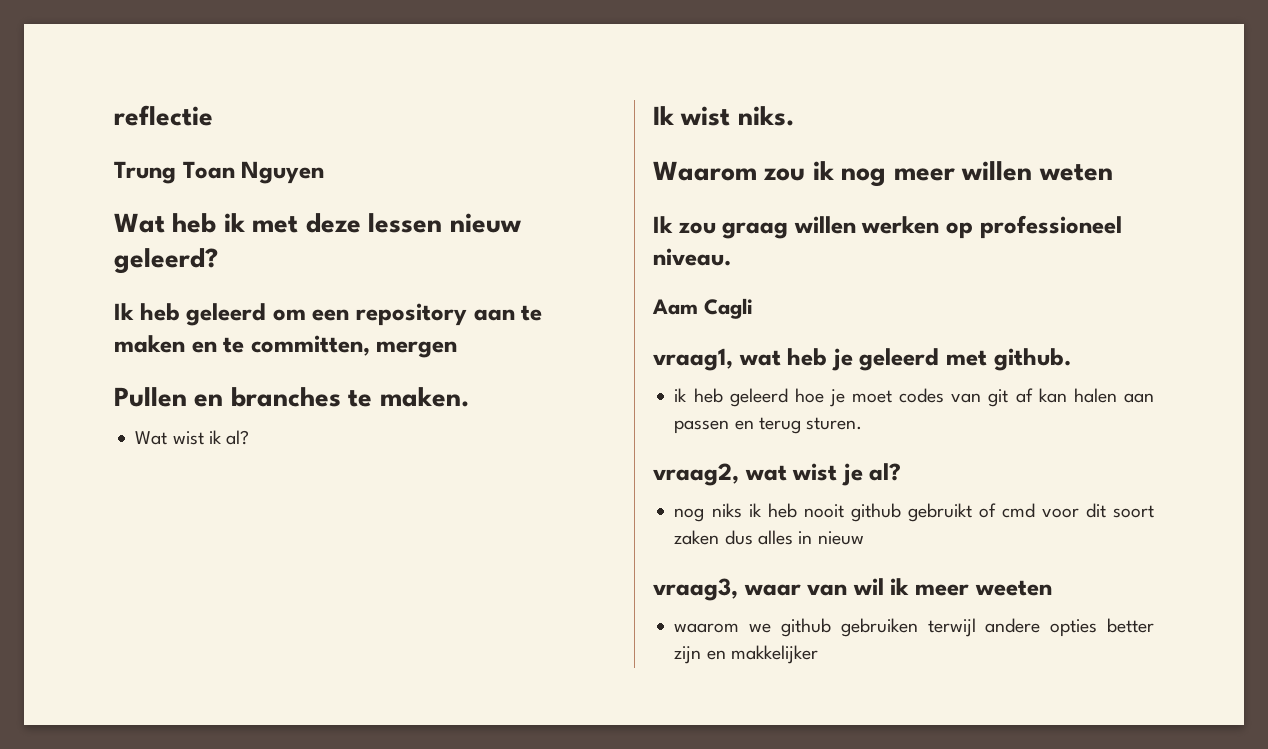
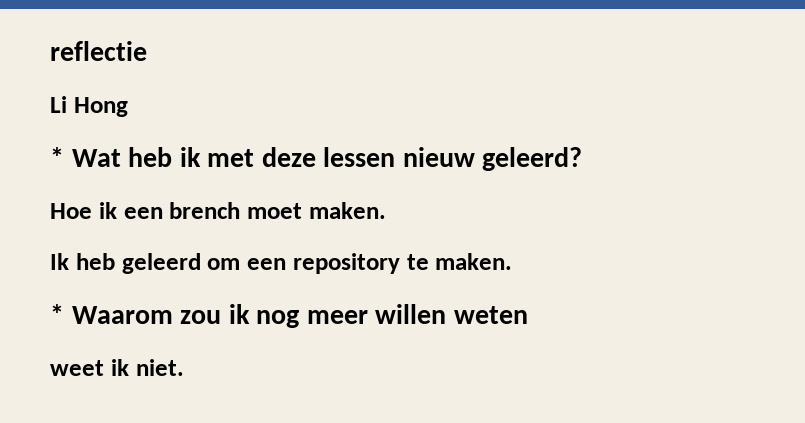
- Trung Toan Nguyen
- Wat heb ik met deze lessen nieuw geleerd?
+ Li Hong
+ * Wat heb ik met deze lessen nieuw geleerd?
+ Hoe ik een brench moet maken.
- Ik heb geleerd om een repository aan te maken en te committen, mergen
- Pullen en branches te maken.
- Wat wist ik al?
- Ik wist niks.
- Waarom zou ik nog meer willen weten
+ Ik heb geleerd om een repository te maken.
+ * Waarom zou ik nog meer willen weten
- Ik zou graag willen werken op professioneel niveau.
- Aam Cagli
- vraag1, wat heb je geleerd met github.
- ik heb geleerd hoe je moet codes van git af kan halen aan passen en terug sturen.
- vraag2, wat wist je al?
- nog niks ik heb nooit github gebruikt of cmd voor dit soort zaken dus alles in nieuw
- vraag3, waar van wil ik meer weeten
- waarom we github gebruiken terwijl andere opties better zijn en makkelijker
+ weet ik niet.

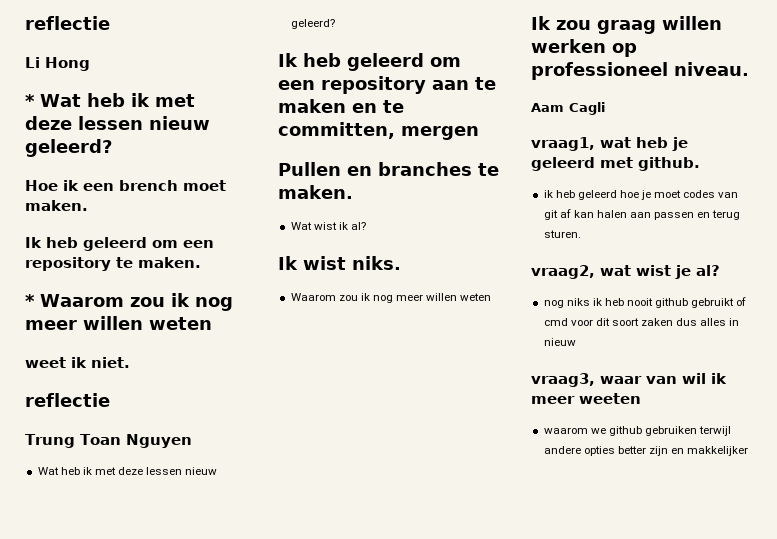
  weet ik niet.
+ reflectie
+ Trung Toan Nguyen
+ Wat heb ik met deze lessen nieuw geleerd?
+ Ik heb geleerd om een repository aan te maken en te committen, mergen
+ Pullen en branches te maken.
+ Wat wist ik al?
+ Ik wist niks.
+ Waarom zou ik nog meer willen weten
+ Ik zou graag willen werken op professioneel niveau.
+ Aam Cagli
+ vraag1, wat heb je geleerd met github.
+ ik heb geleerd hoe je moet codes van git af kan halen aan passen en terug sturen.
+ vraag2, wat wist je al?
+ nog niks ik heb nooit github gebruikt of cmd voor dit soort zaken dus alles in nieuw
+ vraag3, waar van wil ik meer weeten
+ waarom we github gebruiken terwijl andere opties better zijn en makkelijker

